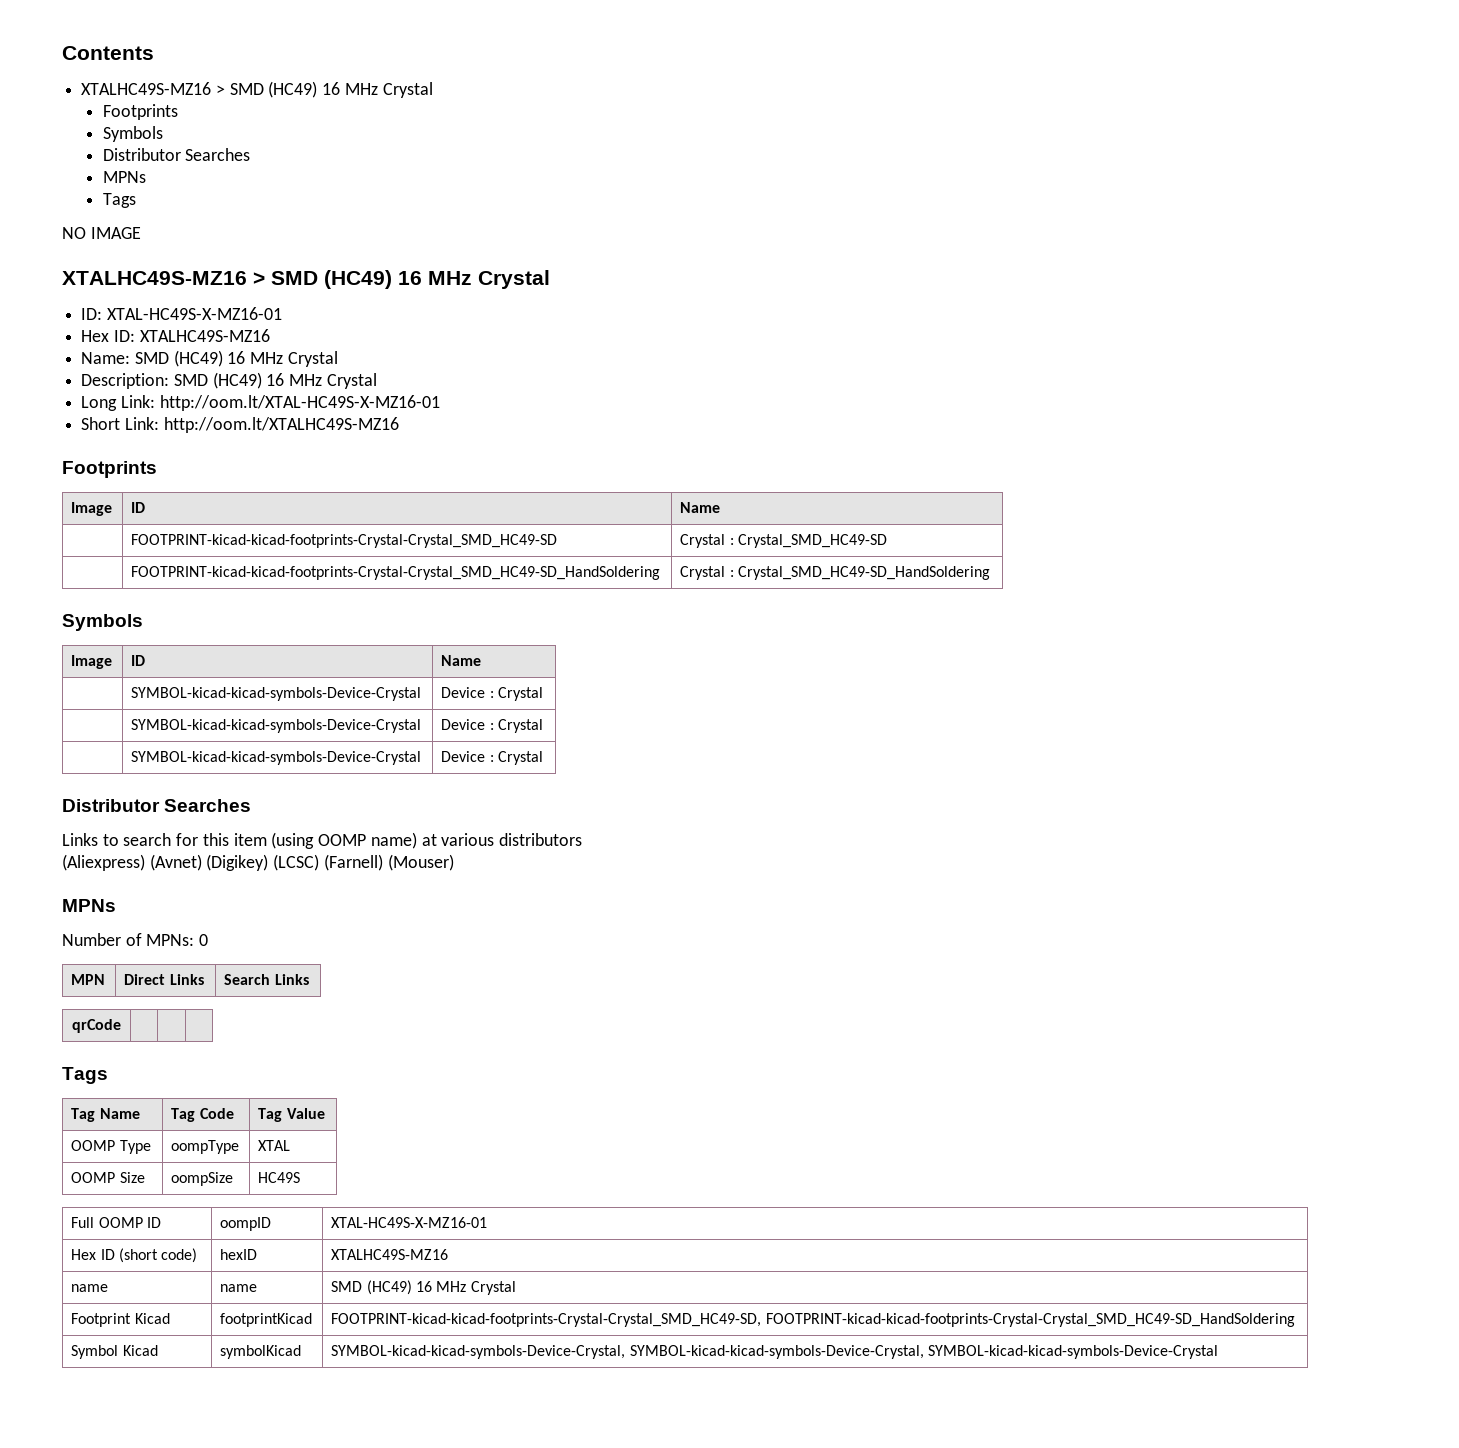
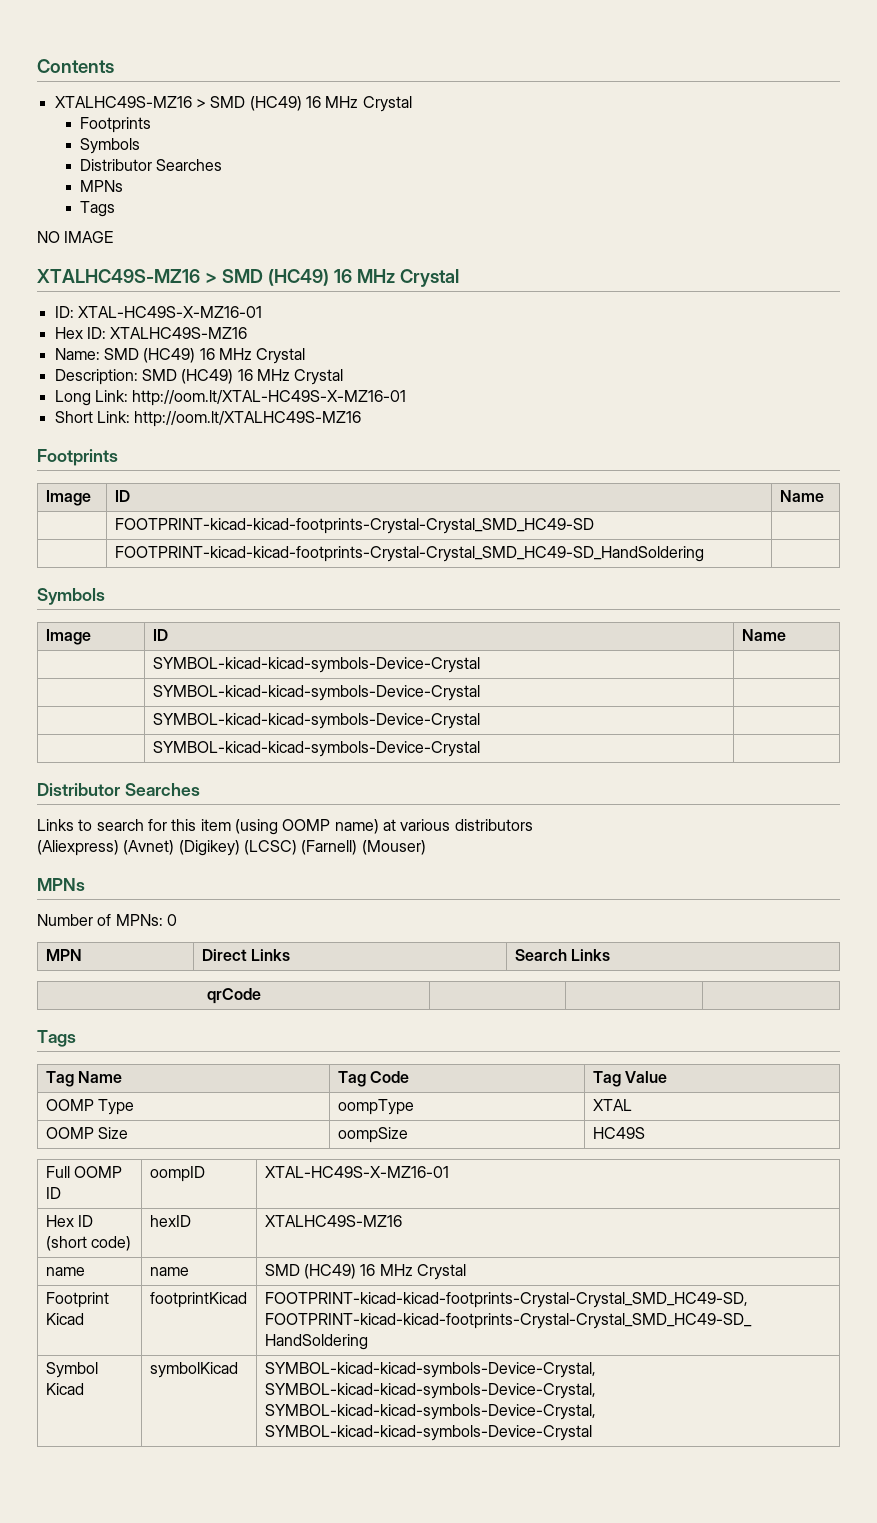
- | FOOTPRINT-kicad-kicad-footprints-Crystal-Crystal_SMD_HC49-SD | Crystal : Crystal_SMD_HC49-SD
- | FOOTPRINT-kicad-kicad-footprints-Crystal-Crystal_SMD_HC49-SD_HandSoldering | Crystal : Crystal_SMD_HC49-SD_HandSoldering
+ | FOOTPRINT-kicad-kicad-footprints-Crystal-Crystal_SMD_HC49-SD |
+ | FOOTPRINT-kicad-kicad-footprints-Crystal-Crystal_SMD_HC49-SD_HandSoldering |
  Symbols
  Image | ID | Name
- | SYMBOL-kicad-kicad-symbols-Device-Crystal | Device : Crystal
- | SYMBOL-kicad-kicad-symbols-Device-Crystal | Device : Crystal
- | SYMBOL-kicad-kicad-symbols-Device-Crystal | Device : Crystal
+ | SYMBOL-kicad-kicad-symbols-Device-Crystal |
+ | SYMBOL-kicad-kicad-symbols-Device-Crystal |
+ | SYMBOL-kicad-kicad-symbols-Device-Crystal |
+ | SYMBOL-kicad-kicad-symbols-Device-Crystal |
- Symbol Kicad | symbolKicad | SYMBOL-kicad-kicad-symbols-Device-Crystal, SYMBOL-kicad-kicad-symbols-Device-Crystal, SYMBOL-kicad-kicad-symbols-Device-Crystal
+ Symbol Kicad | symbolKicad | SYMBOL-kicad-kicad-symbols-Device-Crystal, SYMBOL-kicad-kicad-symbols-Device-Crystal, SYMBOL-kicad-kicad-symbols-Device-Crystal, SYMBOL-kicad-kicad-symbols-Device-Crystal

